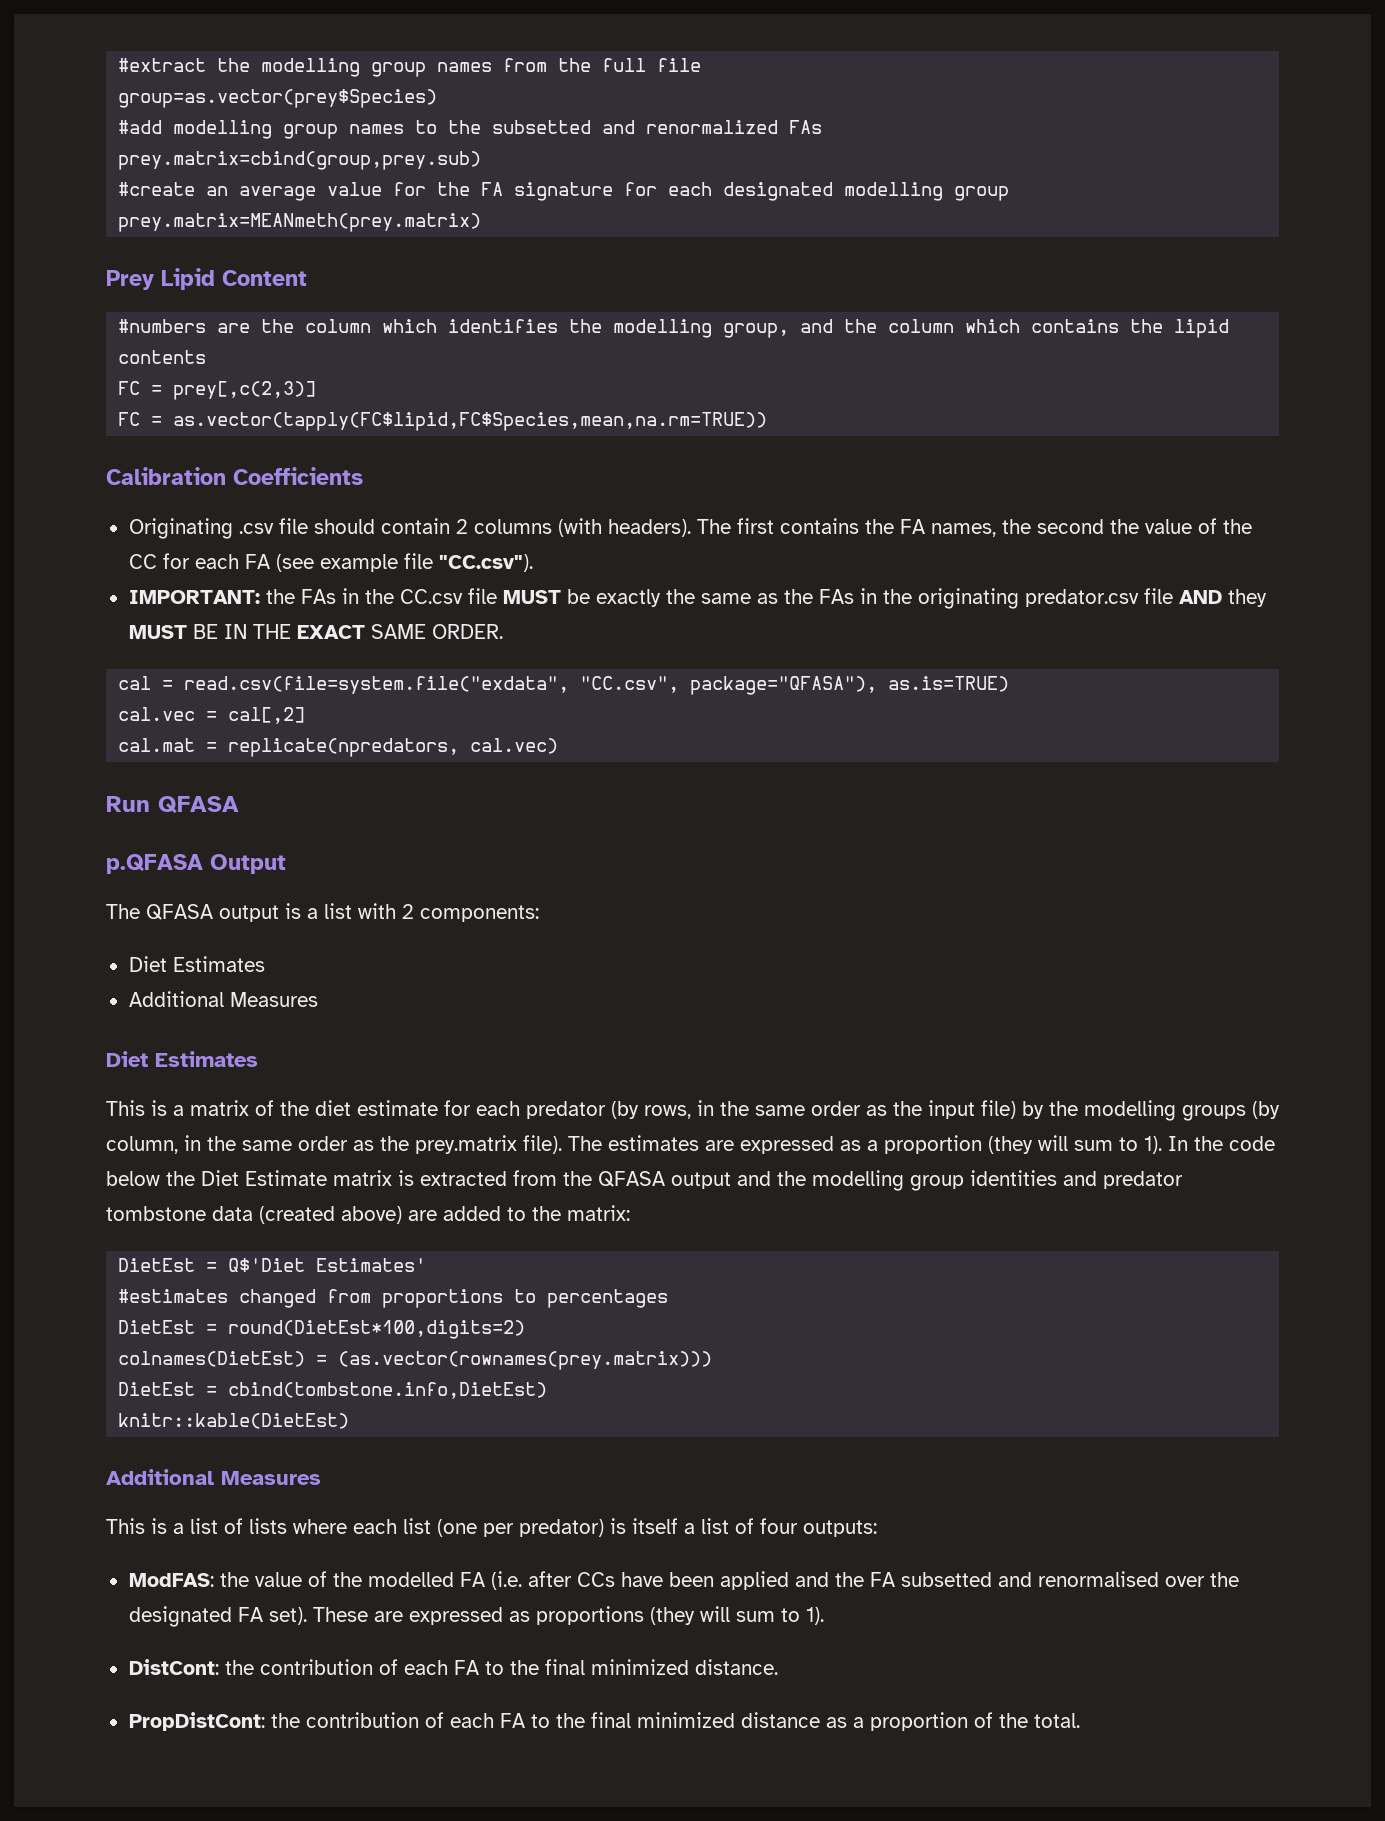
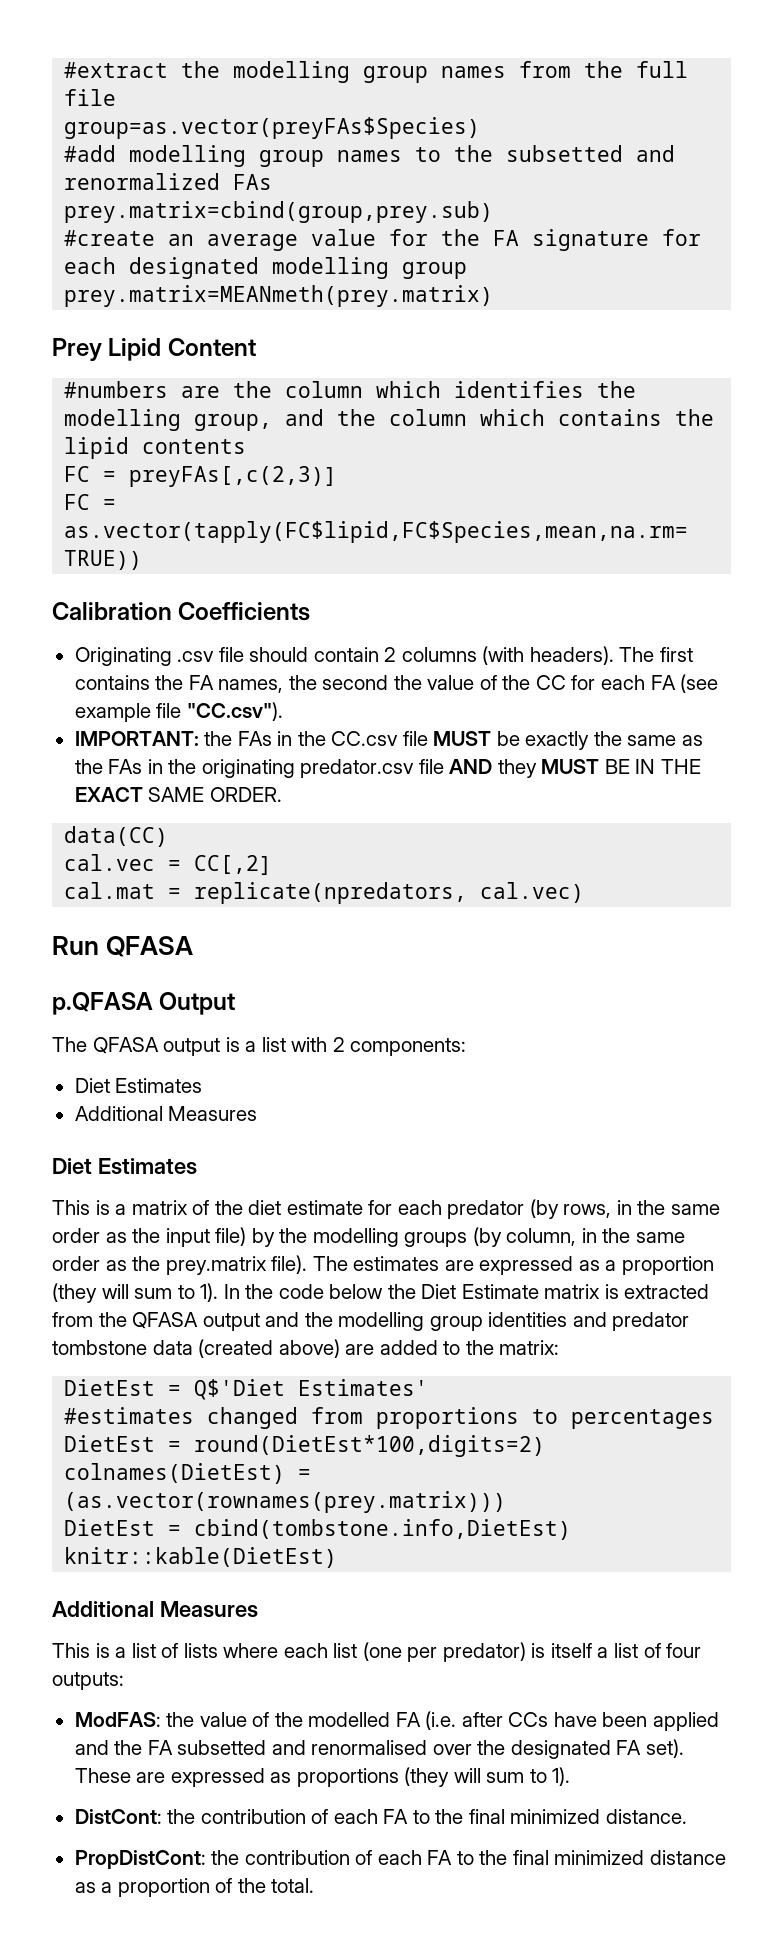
- group=as.vector(prey$Species)
+ group=as.vector(preyFAs$Species)
- FC = prey[,c(2,3)]
+ FC = preyFAs[,c(2,3)]
- cal = read.csv(file=system.file("exdata", "CC.csv", package="QFASA"), as.is=TRUE)
+ data(CC)
- cal.vec = cal[,2]
+ cal.vec = CC[,2]

